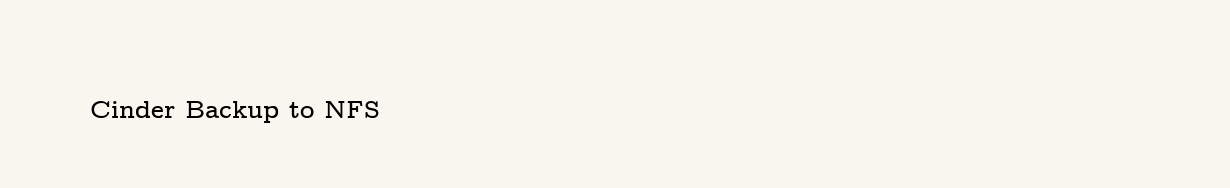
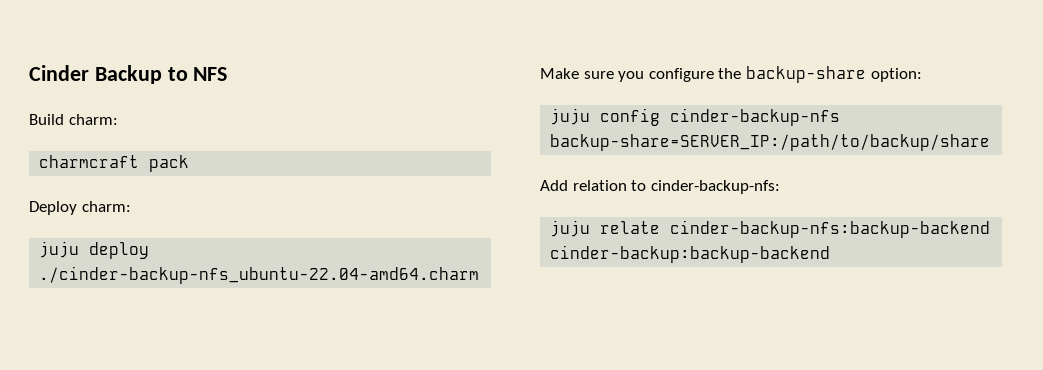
+ Build charm:
+ charmcraft pack
+ Deploy charm:
+ juju deploy ./cinder-backup-nfs_ubuntu-22.04-amd64.charm
+ Make sure you configure the backup-share option:
+ juju config cinder-backup-nfs backup-share=SERVER_IP:/path/to/backup/share
+ Add relation to cinder-backup-nfs:
+ juju relate cinder-backup-nfs:backup-backend cinder-backup:backup-backend

